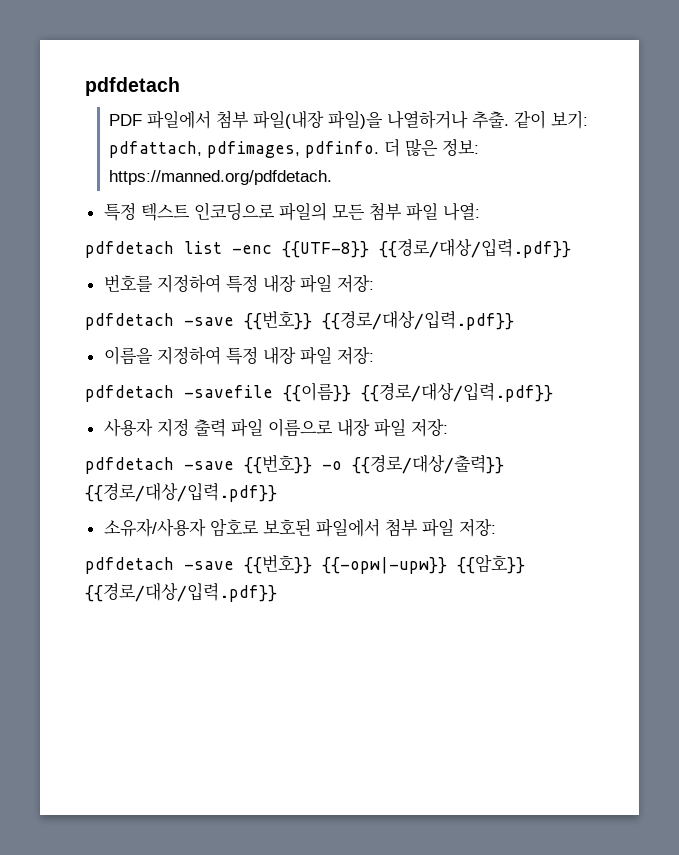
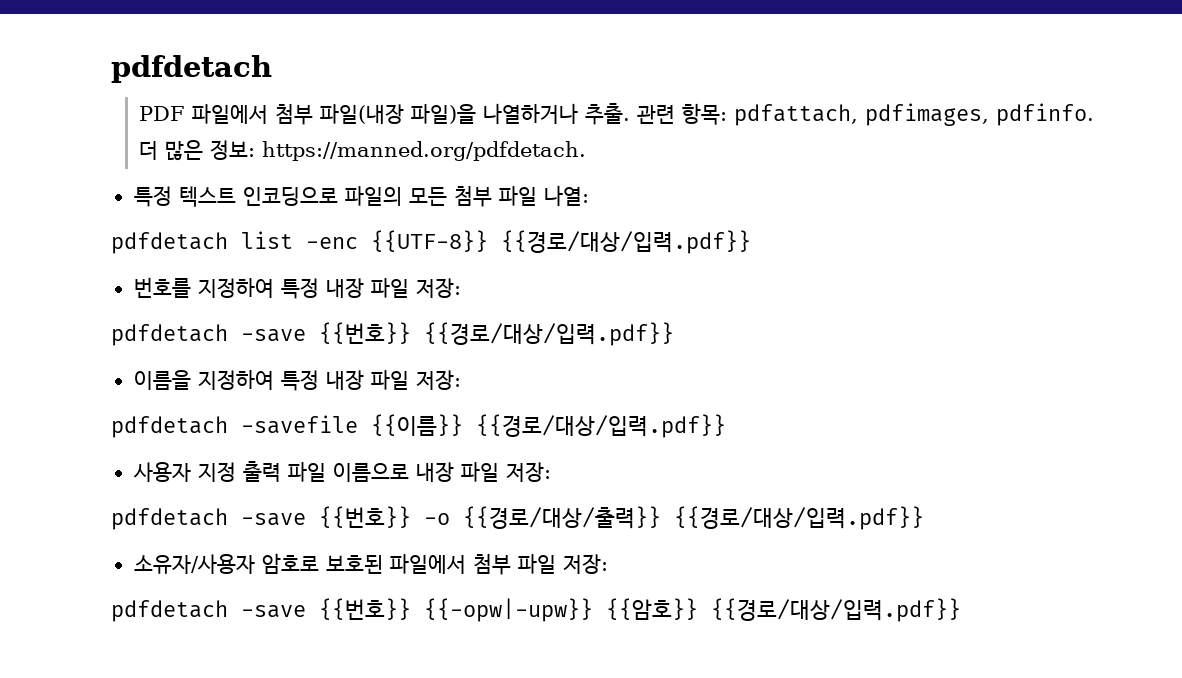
- 같이 보기: pdfattach, pdfimages, pdfinfo.
+ 관련 항목: pdfattach, pdfimages, pdfinfo.

